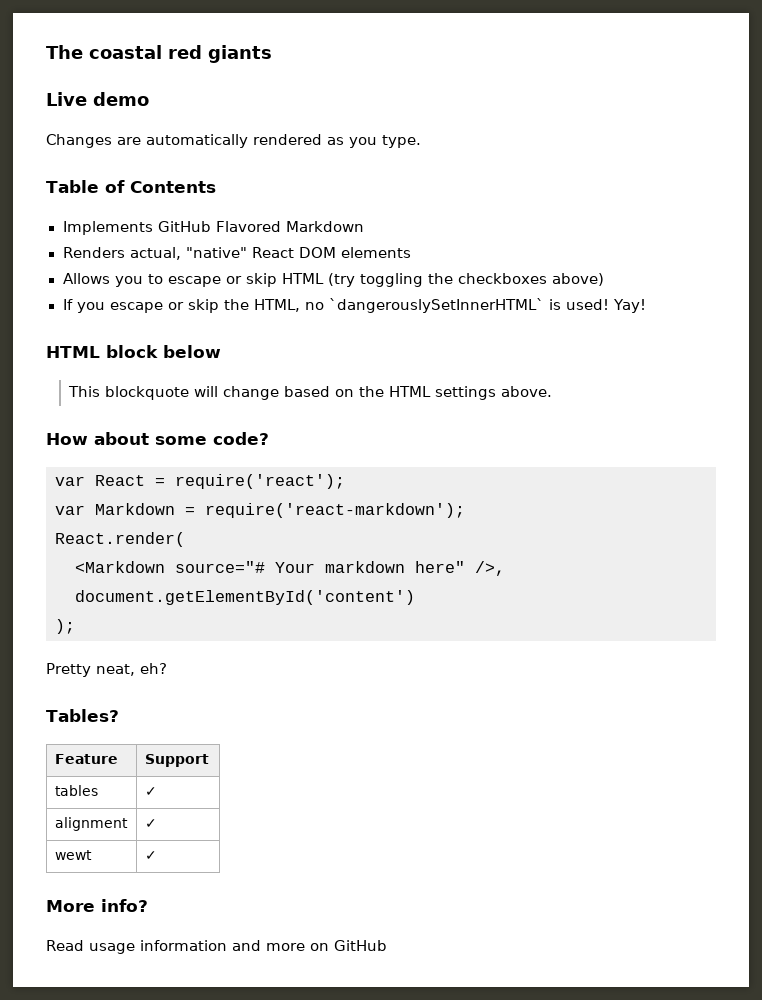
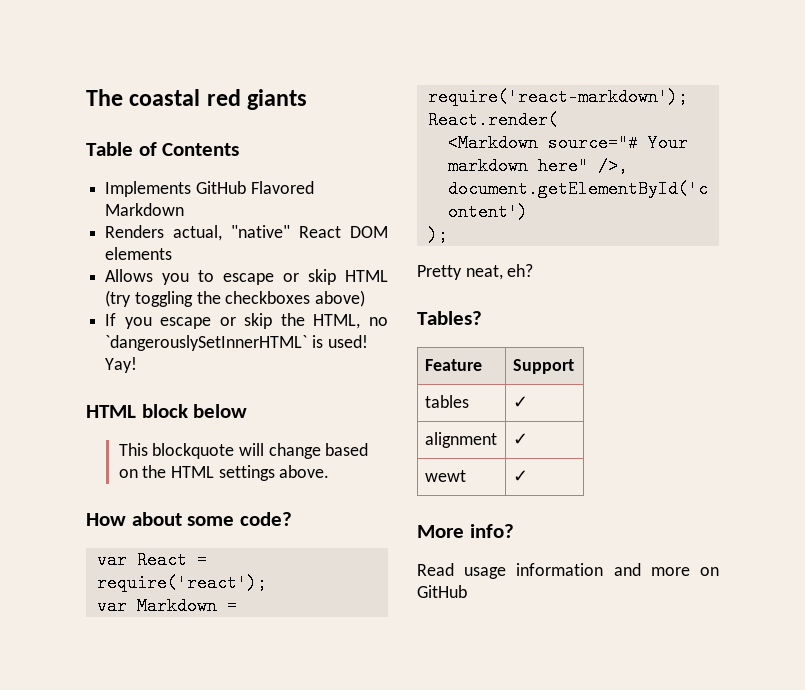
- Live demo
- Changes are automatically rendered as you type.

